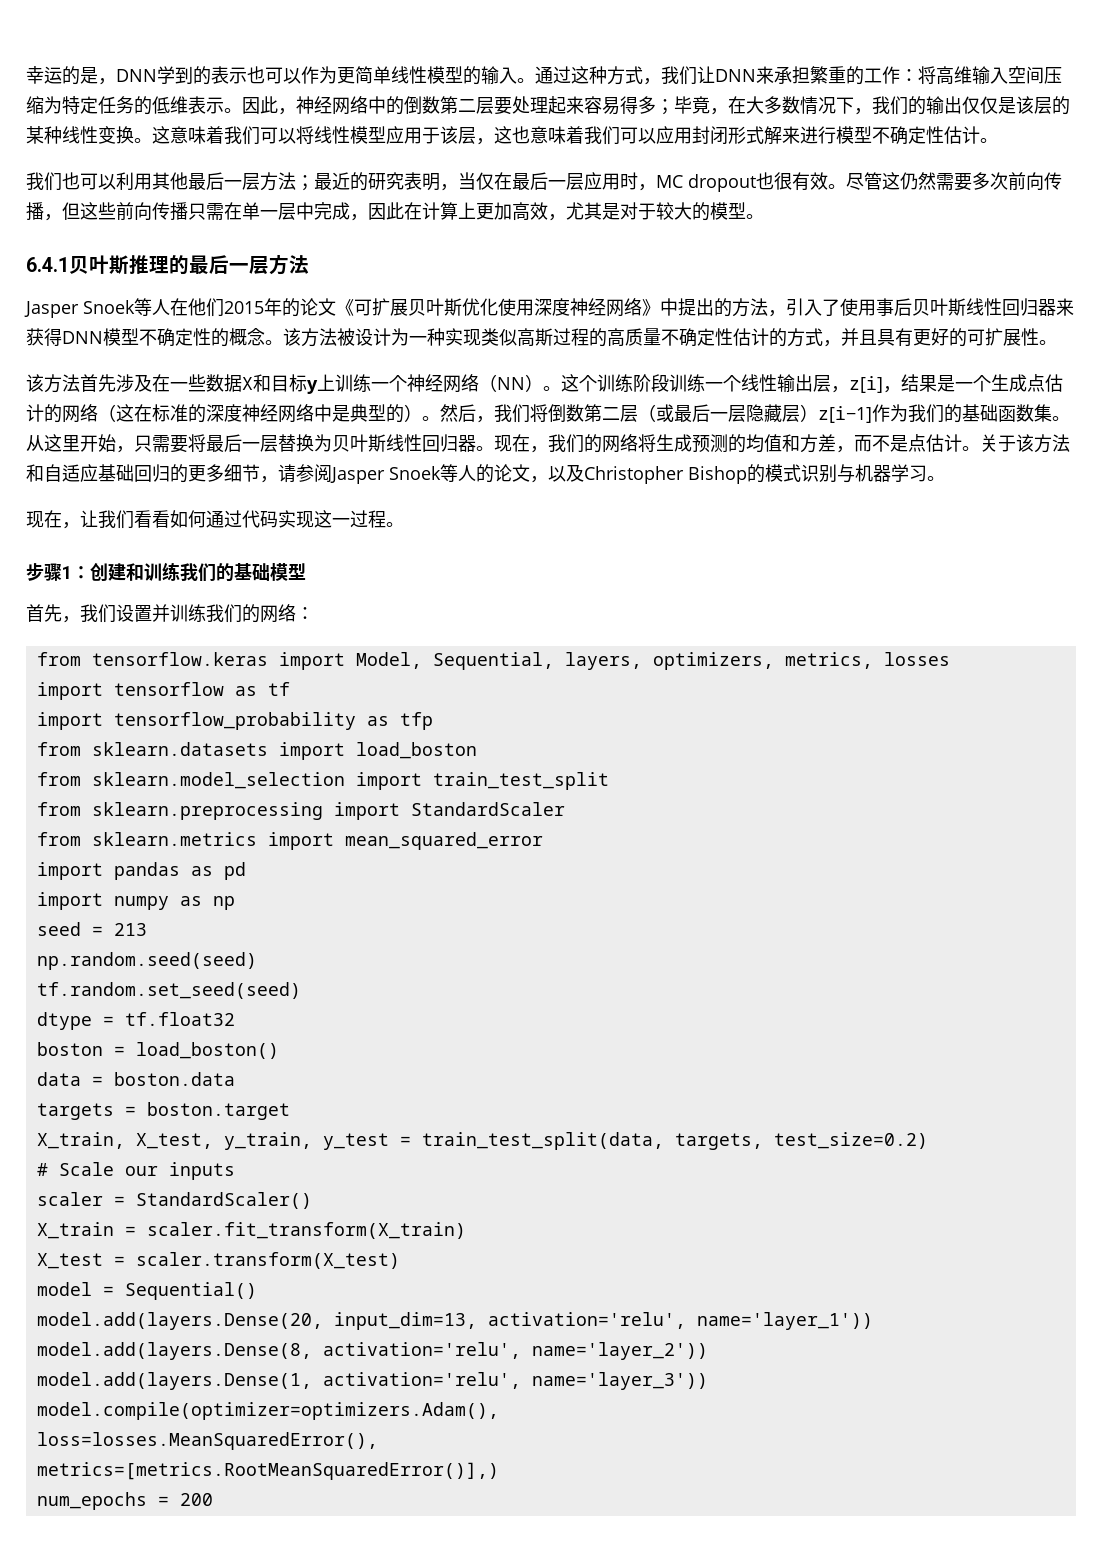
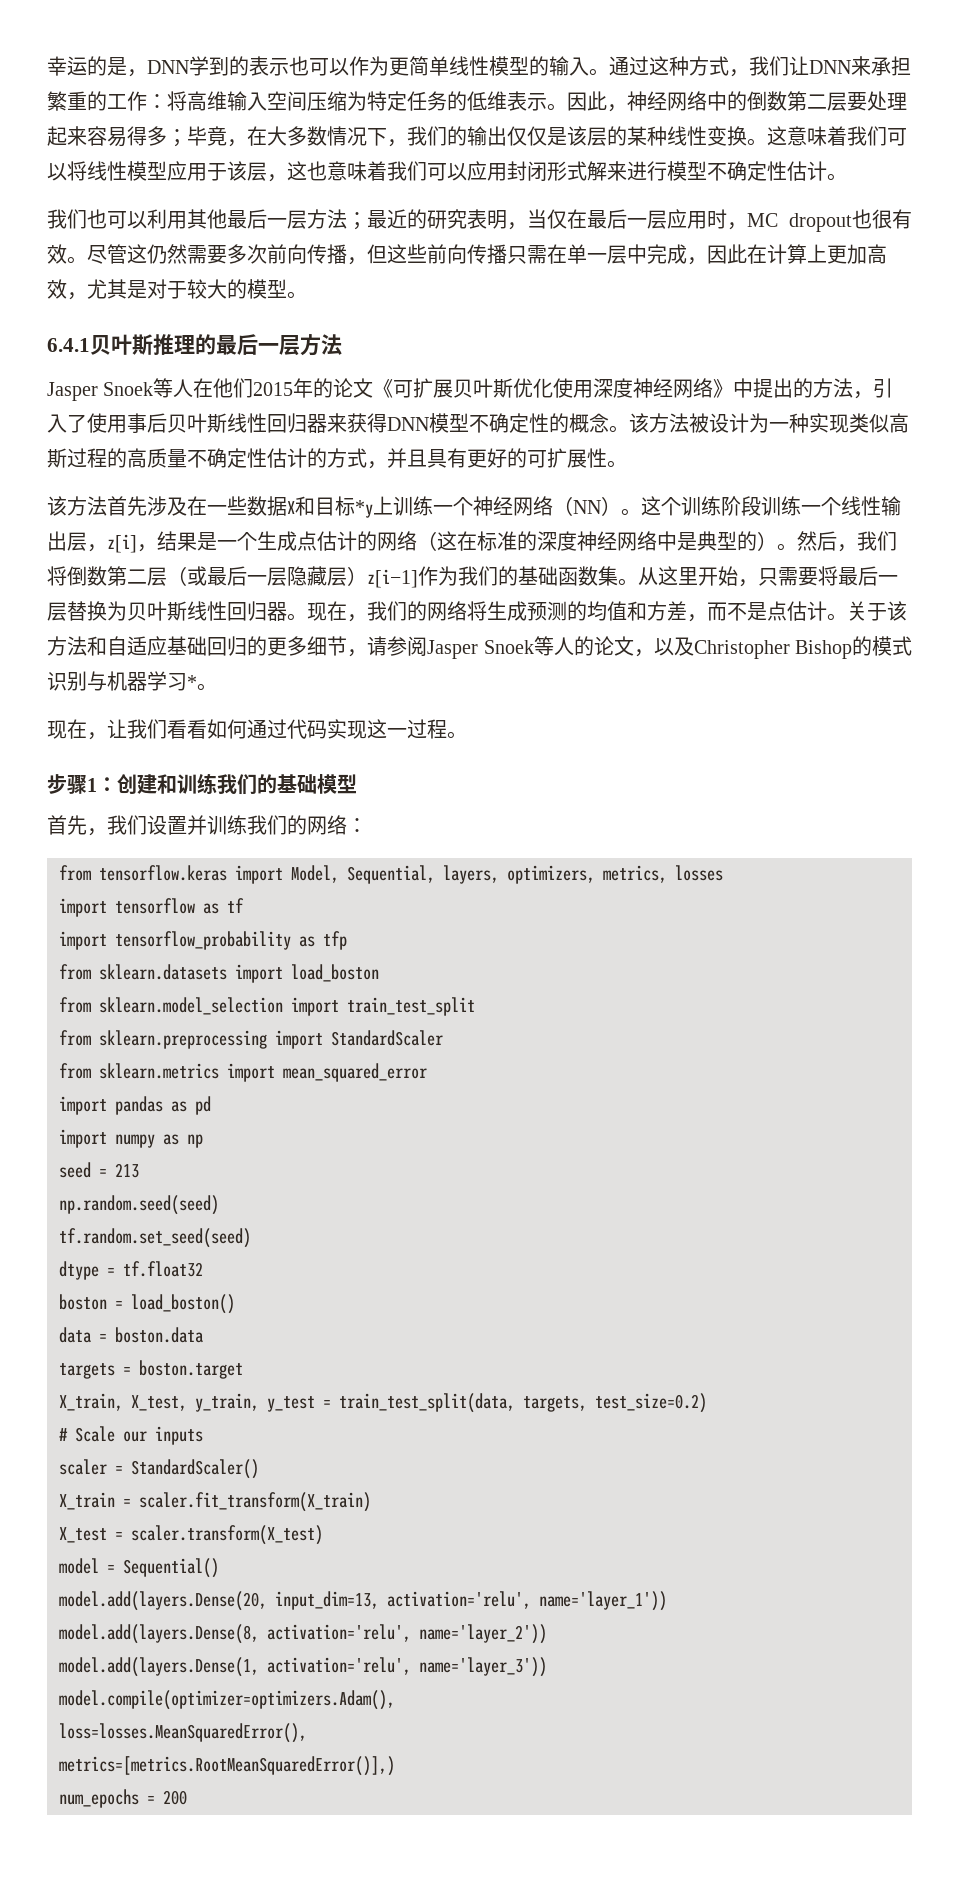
- 该方法首先涉及在一些数据X和目标y上训练一个神经网络（NN）。
+ 该方法首先涉及在一些数据X和目标*y上训练一个神经网络（NN）。
- 关于该方法和自适应基础回归的更多细节，请参阅Jasper Snoek等人的论文，以及Christopher Bishop的模式识别与机器学习。
+ 关于该方法和自适应基础回归的更多细节，请参阅Jasper Snoek等人的论文，以及Christopher Bishop的模式识别与机器学习*。

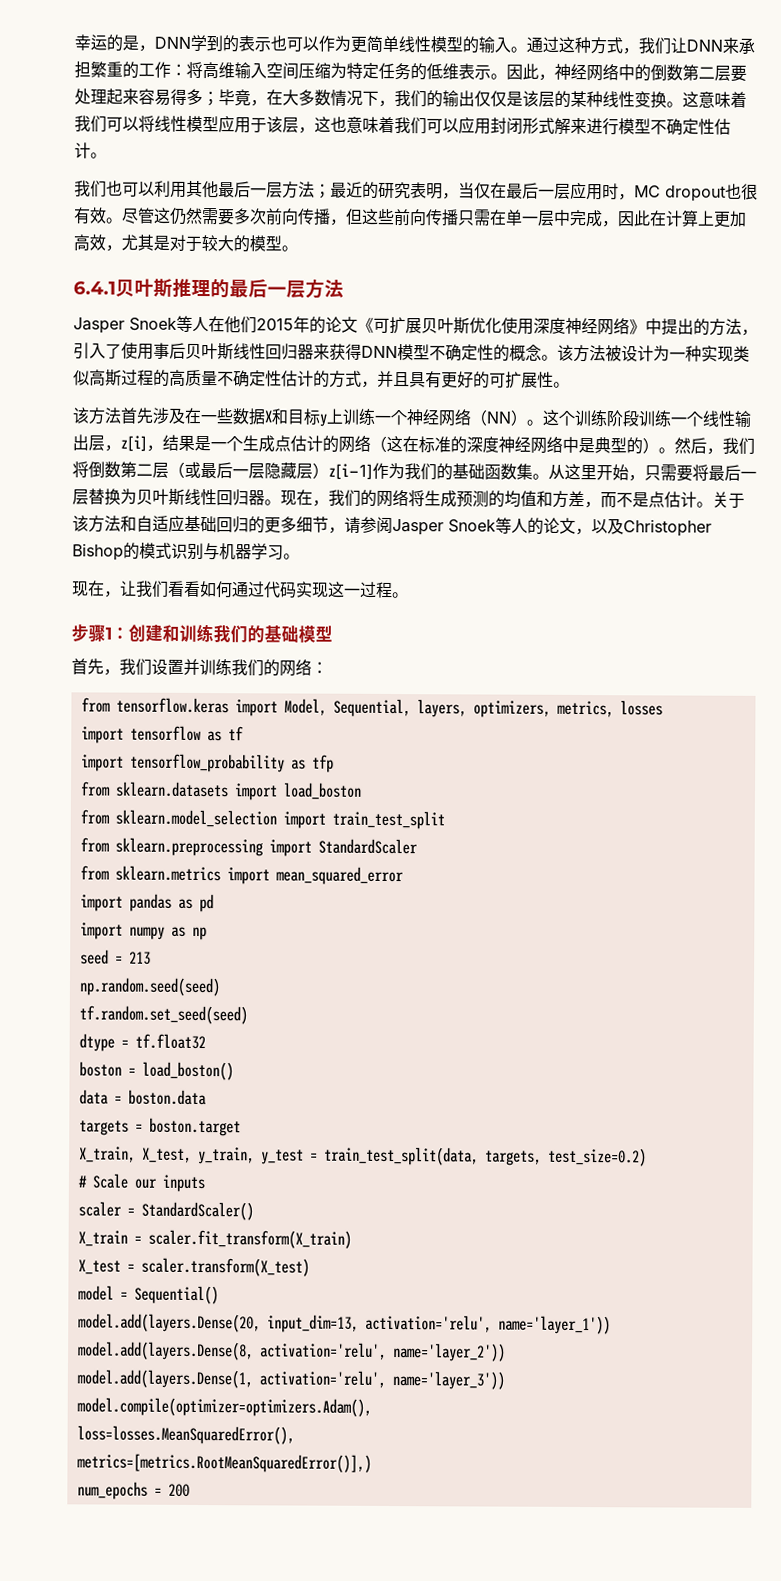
- 该方法首先涉及在一些数据X和目标*y上训练一个神经网络（NN）。
+ 该方法首先涉及在一些数据X和目标y上训练一个神经网络（NN）。
- 关于该方法和自适应基础回归的更多细节，请参阅Jasper Snoek等人的论文，以及Christopher Bishop的模式识别与机器学习*。
+ 关于该方法和自适应基础回归的更多细节，请参阅Jasper Snoek等人的论文，以及Christopher Bishop的模式识别与机器学习。

